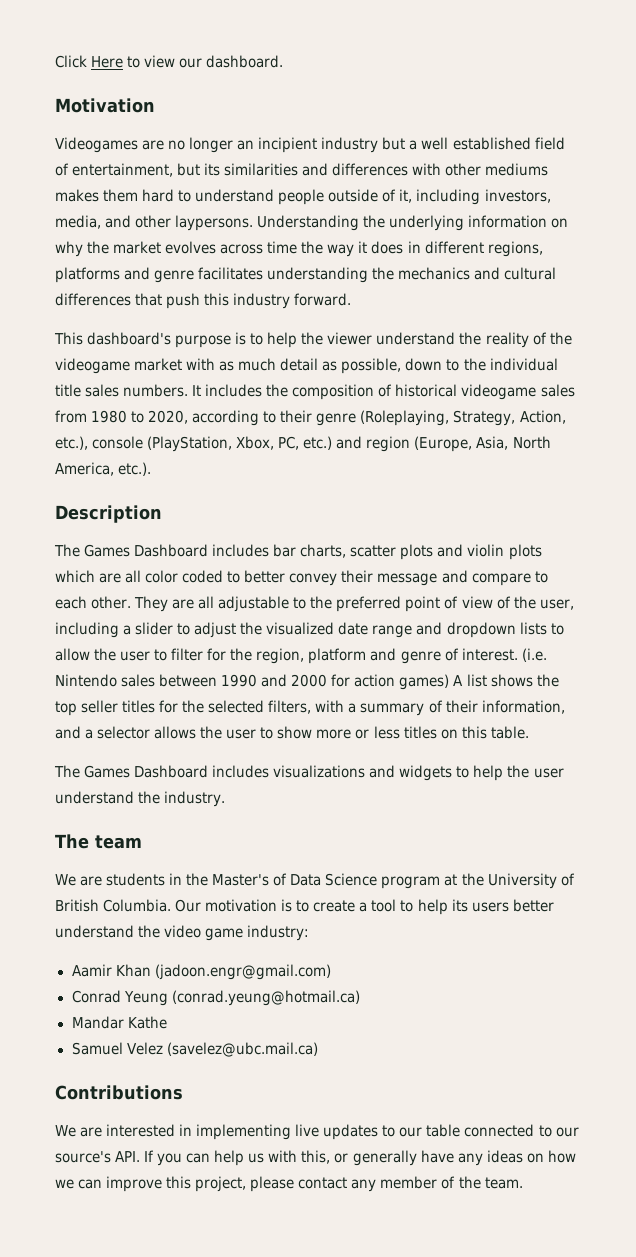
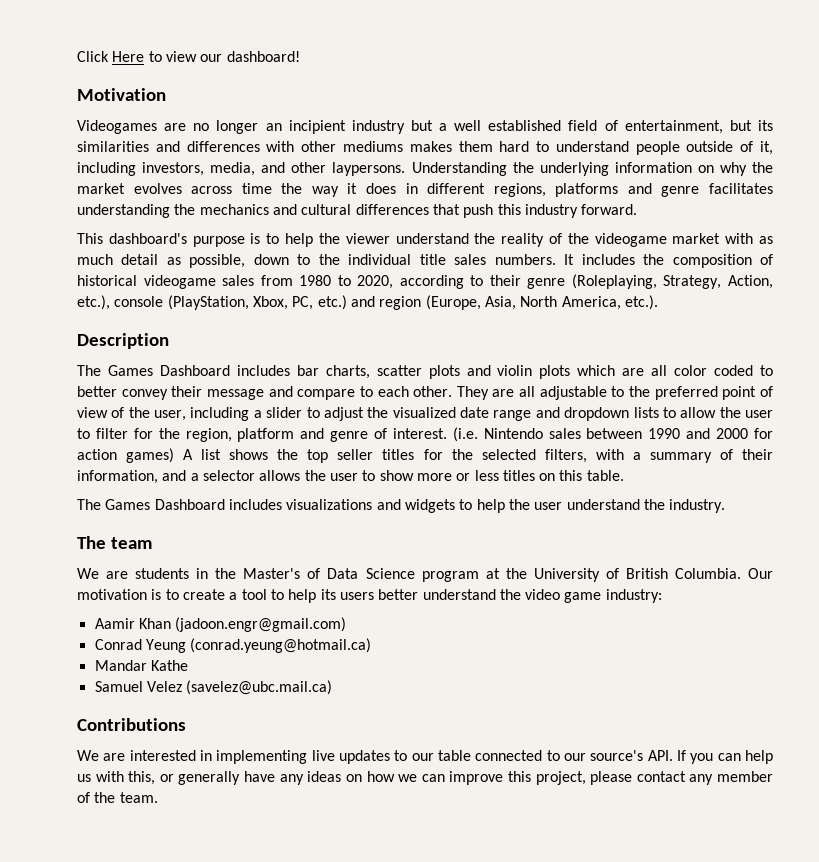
- Click Here to view our dashboard.
+ Click Here to view our dashboard!

